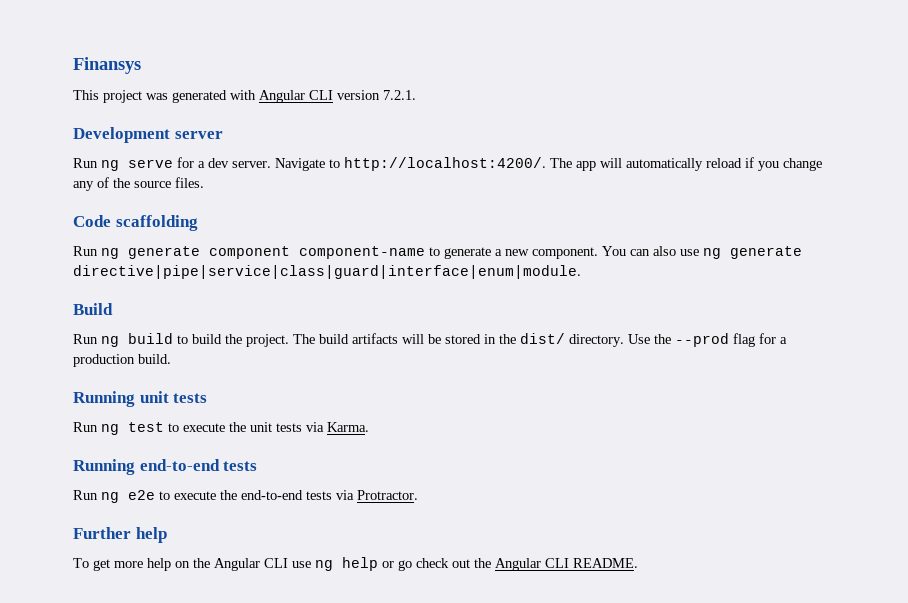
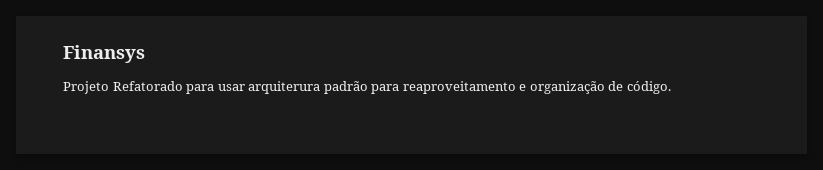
- This project was generated with Angular CLI version 7.2.1.
- Development server
- Run ng serve for a dev server. Navigate to http://localhost:4200/. The app will automatically reload if you change any of the source files.
- Code scaffolding
- Run ng generate component component-name to generate a new component. You can also use ng generate directive|pipe|service|class|guard|interface|enum|module.
- Build
- Run ng build to build the project. The build artifacts will be stored in the dist/ directory. Use the --prod flag for a production build.
- Running unit tests
- Run ng test to execute the unit tests via Karma.
- Running end-to-end tests
- Run ng e2e to execute the end-to-end tests via Protractor.
- Further help
- To get more help on the Angular CLI use ng help or go check out the Angular CLI README.
+ Projeto Refatorado para usar arquiterura padrão para reaproveitamento e organização de código.

